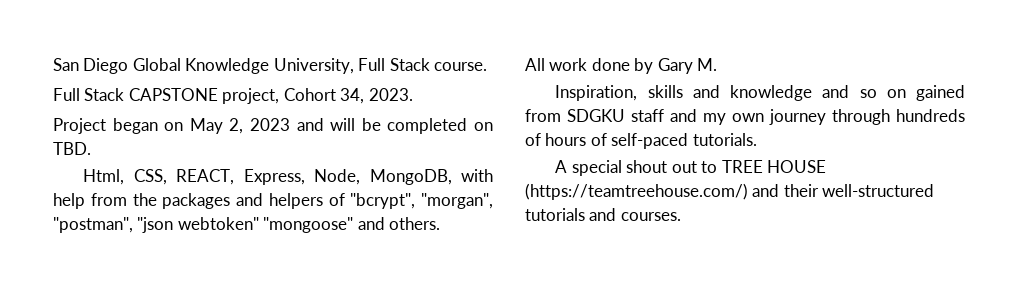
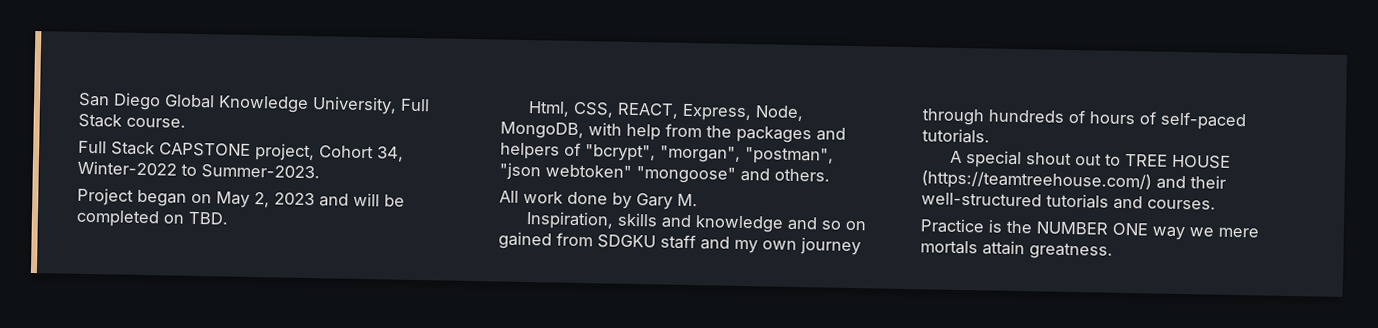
- Full Stack CAPSTONE project, Cohort 34, 2023.
+ Full Stack CAPSTONE project, Cohort 34, Winter-2022 to Summer-2023.
+ Practice is the NUMBER ONE way we mere mortals attain greatness.

